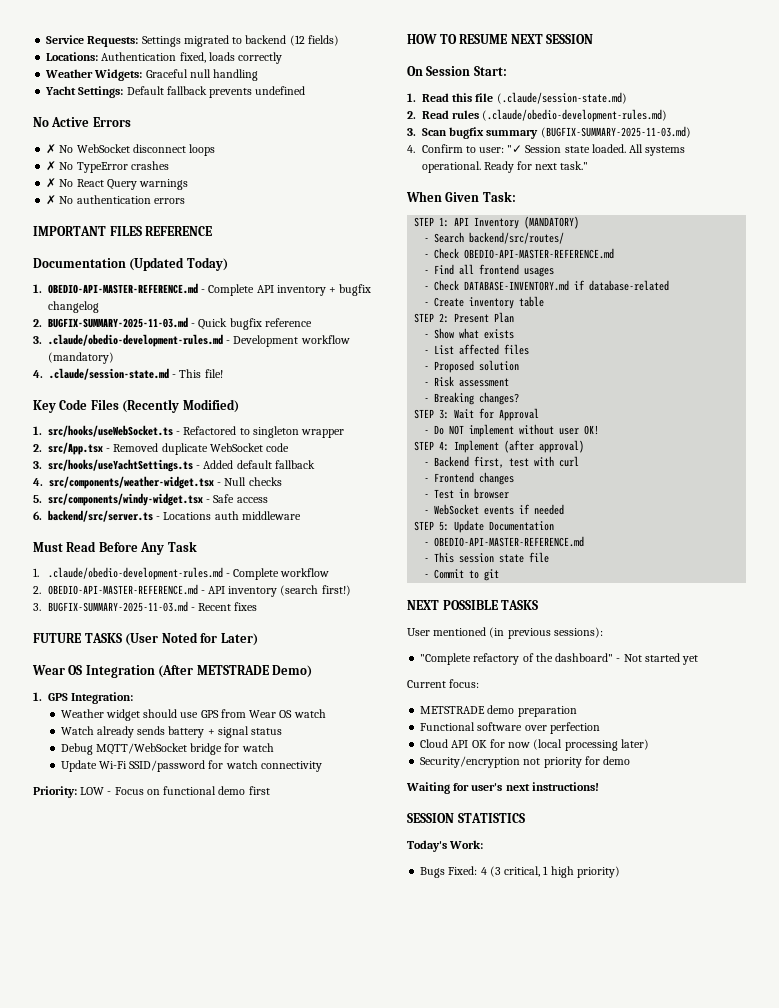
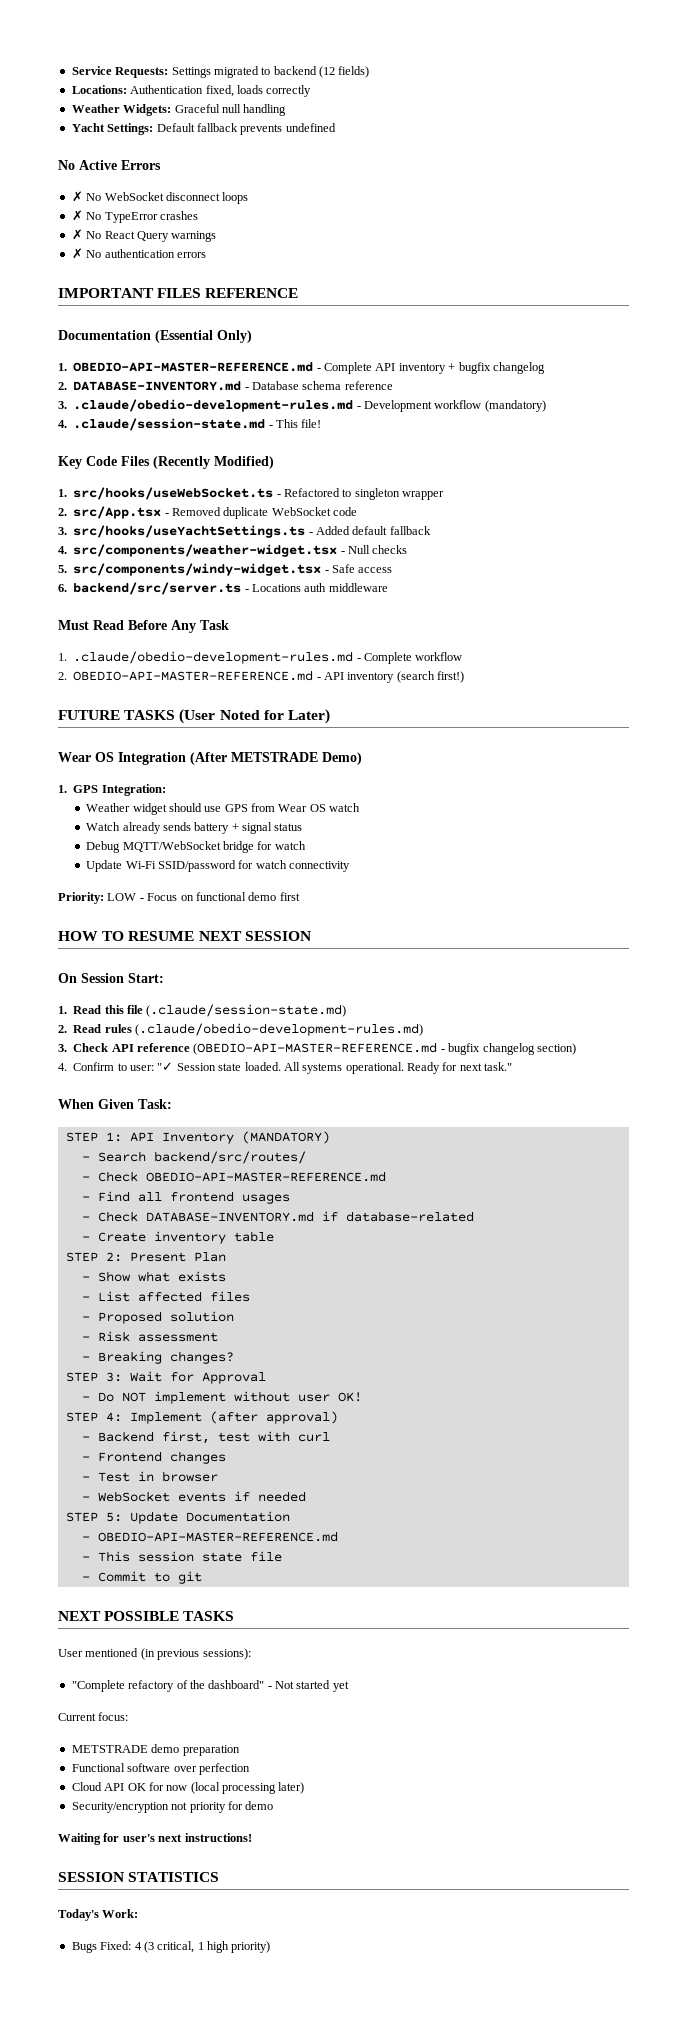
- Documentation (Updated Today)
+ Documentation (Essential Only)
- 2. BUGFIX-SUMMARY-2025-11-03.md - Quick bugfix reference
+ 2. DATABASE-INVENTORY.md - Database schema reference
- 3. BUGFIX-SUMMARY-2025-11-03.md - Recent fixes
- 3. Scan bugfix summary (BUGFIX-SUMMARY-2025-11-03.md)
+ 3. Check API reference (OBEDIO-API-MASTER-REFERENCE.md - bugfix changelog section)

